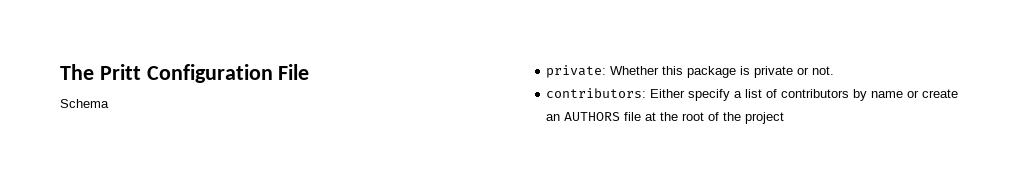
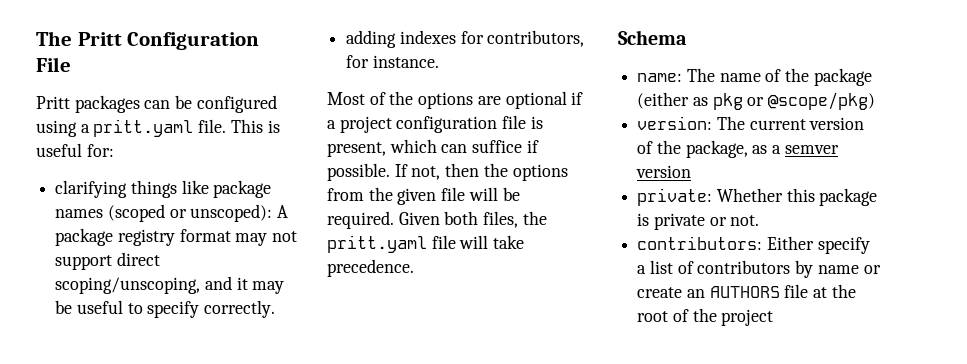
+ Pritt packages can be configured using a pritt.yaml file. This is useful for:
+ clarifying things like package names (scoped or unscoped): A package registry format may not support direct scoping/unscoping, and it may be useful to specify correctly.
+ adding indexes for contributors, for instance.
+ Most of the options are optional if a project configuration file is present, which can suffice if possible. If not, then the options from the given file will be required. Given both files, the pritt.yaml file will take precedence.
  Schema
+ name: The name of the package (either as pkg or @scope/pkg)
+ version: The current version of the package, as a semver version

